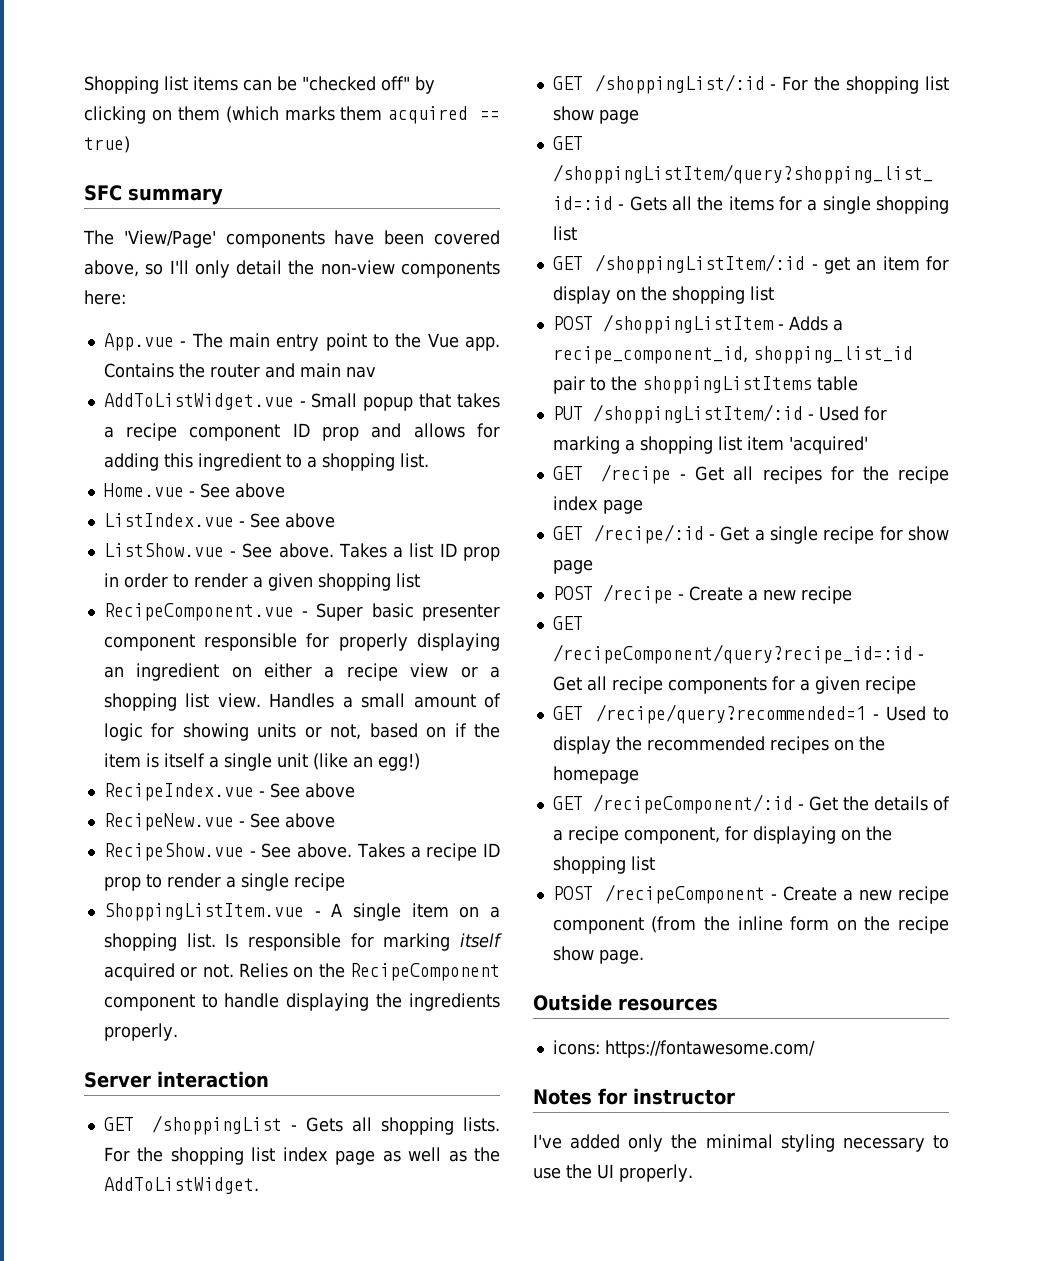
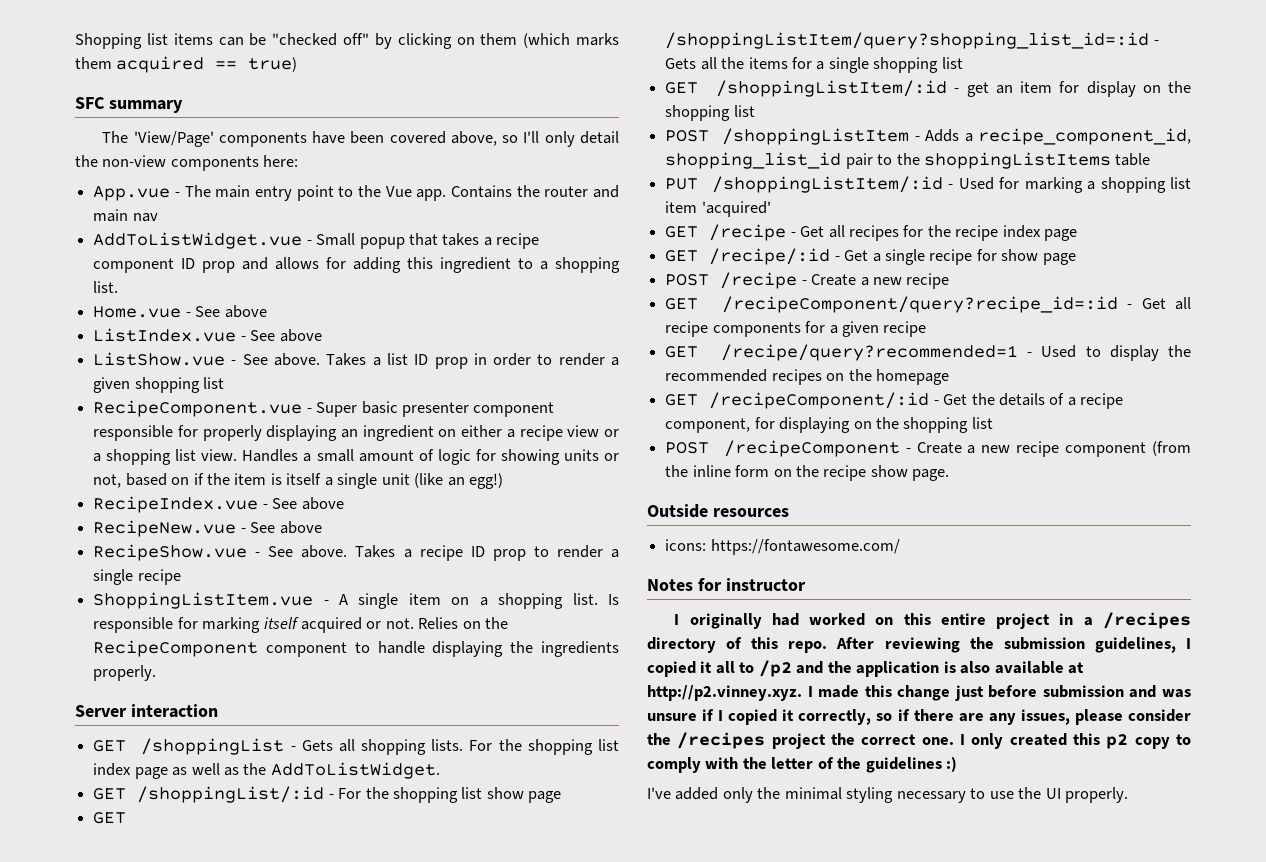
+ I originally had worked on this entire project in a /recipes directory of this repo. After reviewing the submission guidelines, I copied it all to /p2 and the application is also available at http://p2.vinney.xyz. I made this change just before submission and was unsure if I copied it correctly, so if there are any issues, please consider the /recipes project the correct one. I only created this p2 copy to comply with the letter of the guidelines :)

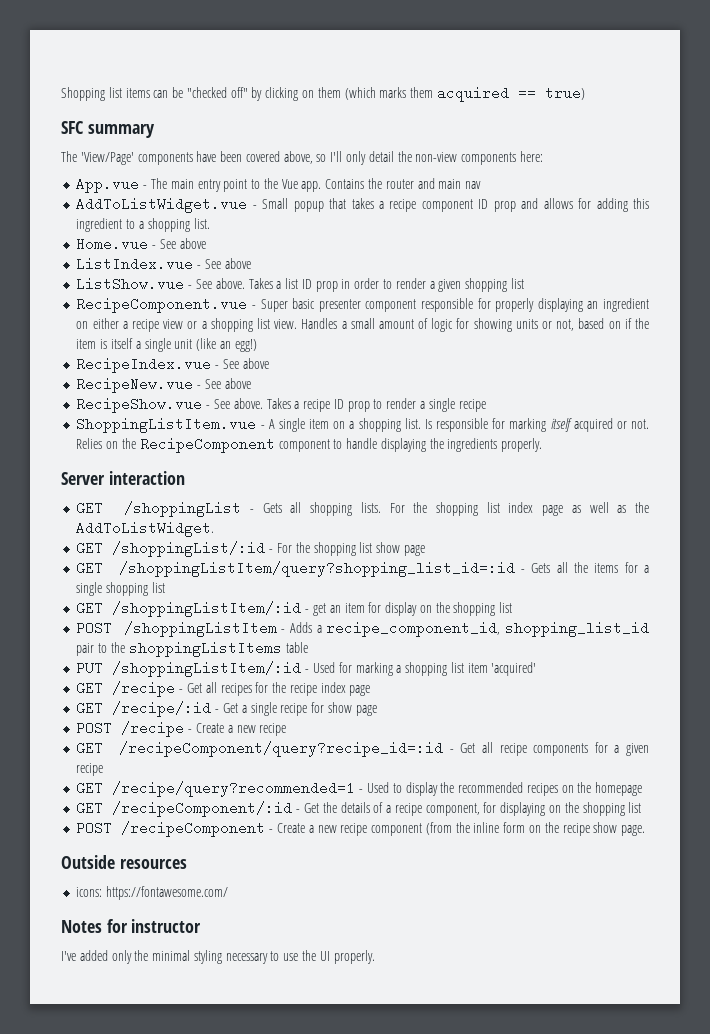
- I originally had worked on this entire project in a /recipes directory of this repo. After reviewing the submission guidelines, I copied it all to /p2 and the application is also available at http://p2.vinney.xyz. I made this change just before submission and was unsure if I copied it correctly, so if there are any issues, please consider the /recipes project the correct one. I only created this p2 copy to comply with the letter of the guidelines :)

